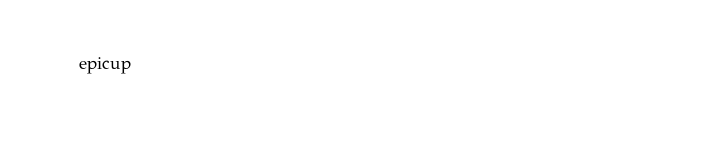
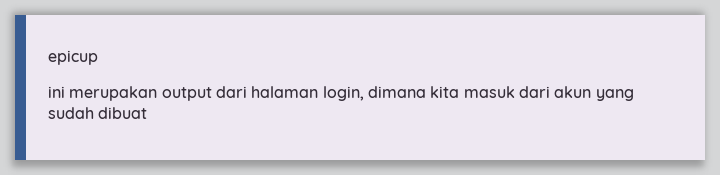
+ ini merupakan output dari halaman login, dimana kita masuk dari akun yang sudah dibuat

